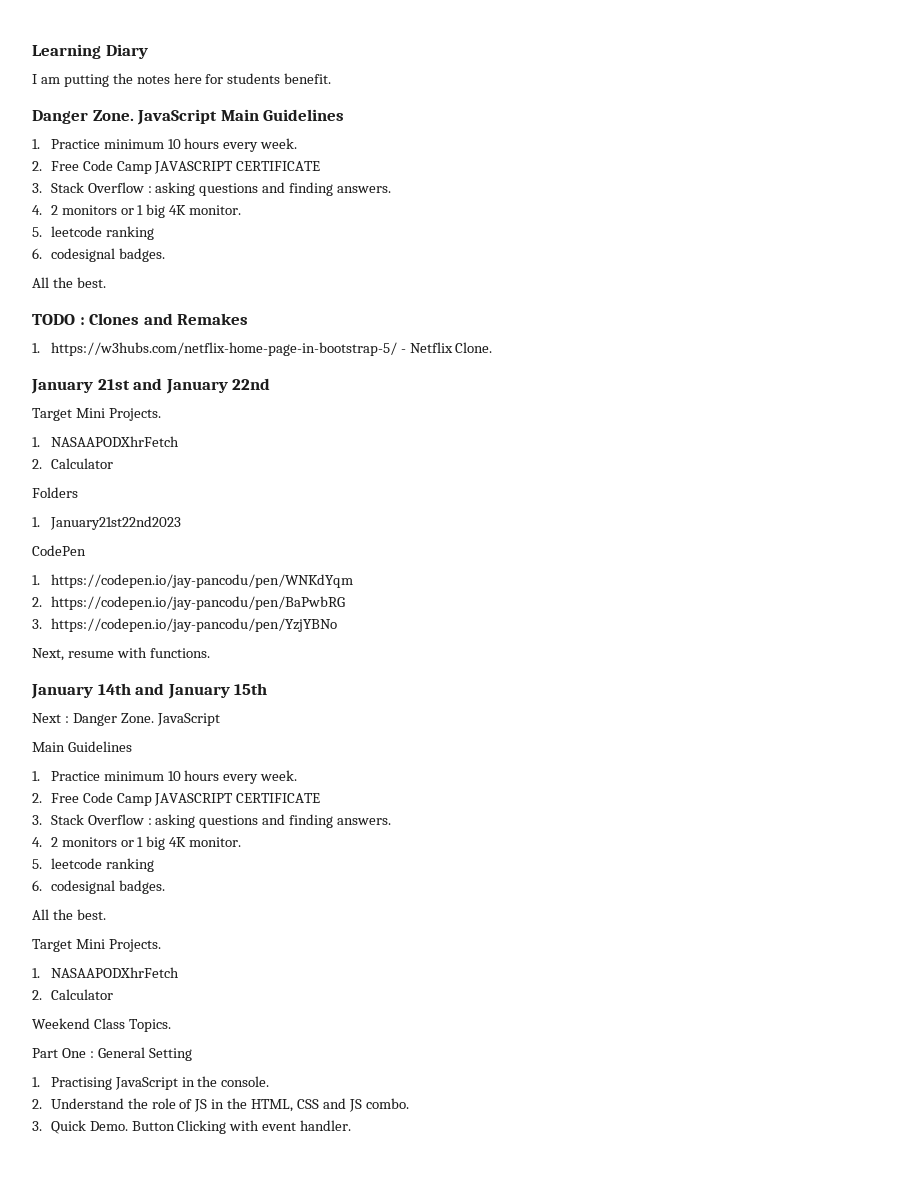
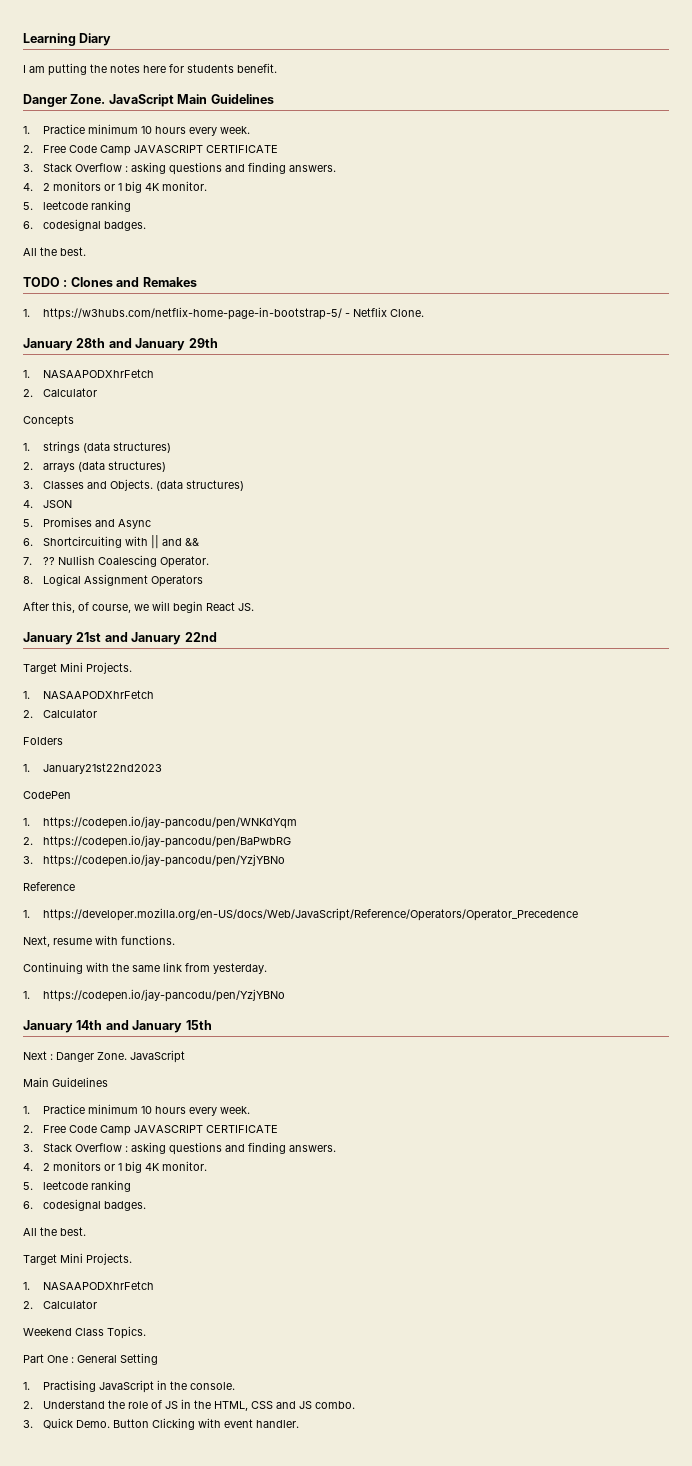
+ January 28th and January 29th
+ 1. NASAAPODXhrFetch
+ 2. Calculator
+ Concepts
+ 1. strings (data structures)
+ 2. arrays (data structures)
+ 3. Classes and Objects. (data structures)
+ 4. JSON
+ 5. Promises and Async
+ 6. Shortcircuiting with || and &&
+ 7. ?? Nullish Coalescing Operator.
+ 8. Logical Assignment Operators
+ After this, of course, we will begin React JS.
+ Reference
+ 1. https://developer.mozilla.org/en-US/docs/Web/JavaScript/Reference/Operators/Operator_Precedence
+ Continuing with the same link from yesterday.
+ 1. https://codepen.io/jay-pancodu/pen/YzjYBNo

